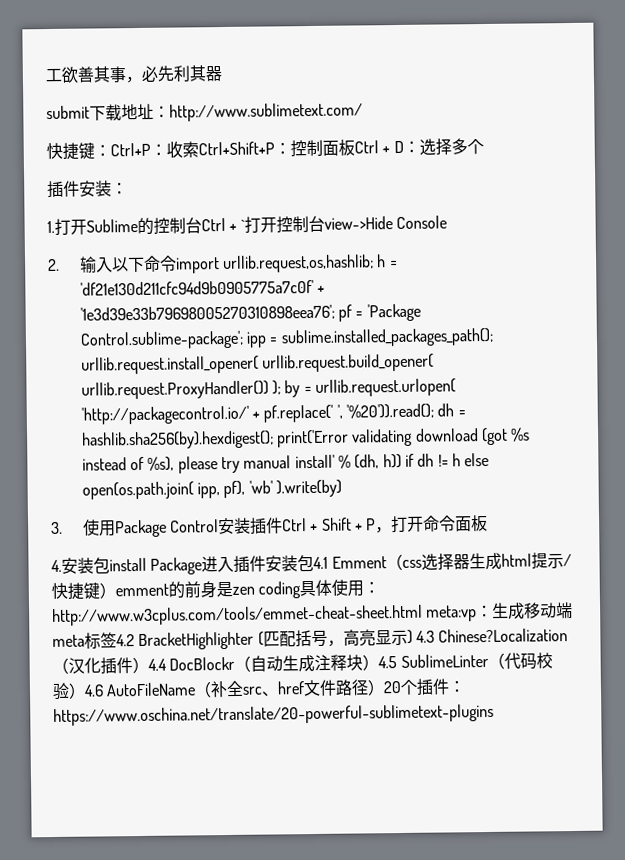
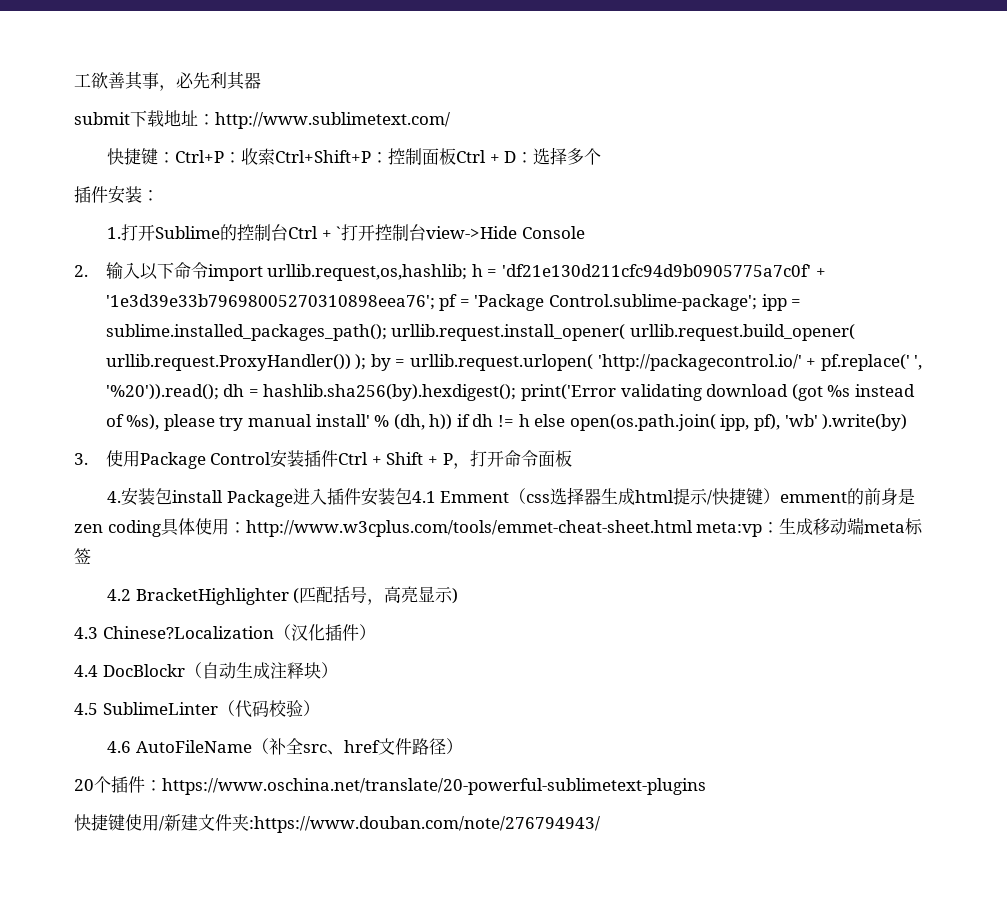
- 生成移动端meta标签4.2 BracketHighlighter (匹配括号，高亮显示) 4.3 Chinese?Localization（汉化插件）4.4 DocBlockr（自动生成注释块）4.5 SublimeLinter（代码校验）4.6 AutoFileName（补全src、href文件路径）20个插件：
+ 生成移动端meta标签
+ 4.2 BracketHighlighter (匹配括号，高亮显示)
+ 4.3 Chinese?Localization（汉化插件）
+ 4.4 DocBlockr（自动生成注释块）
+ 4.5 SublimeLinter（代码校验）
+ 4.6 AutoFileName（补全src、href文件路径）
+ 20个插件：
+ 快捷键使用/新建文件夹:https://www.douban.com/note/276794943/

